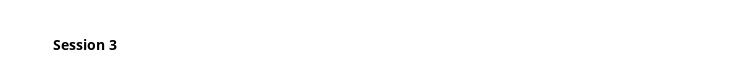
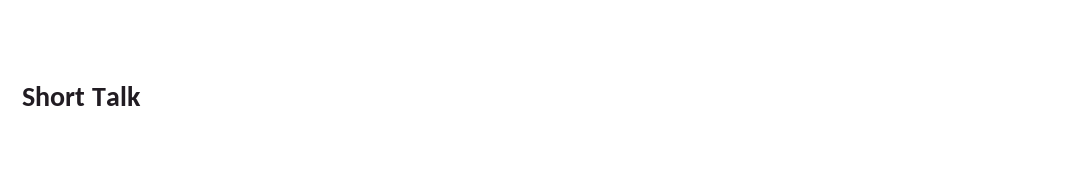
- Session 3
+ Short Talk

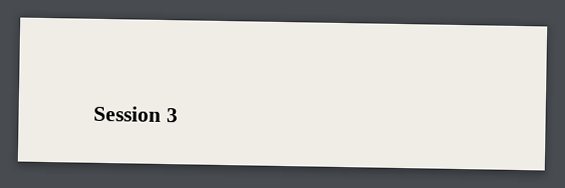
- Short Talk
+ Session 3

